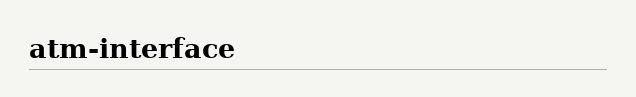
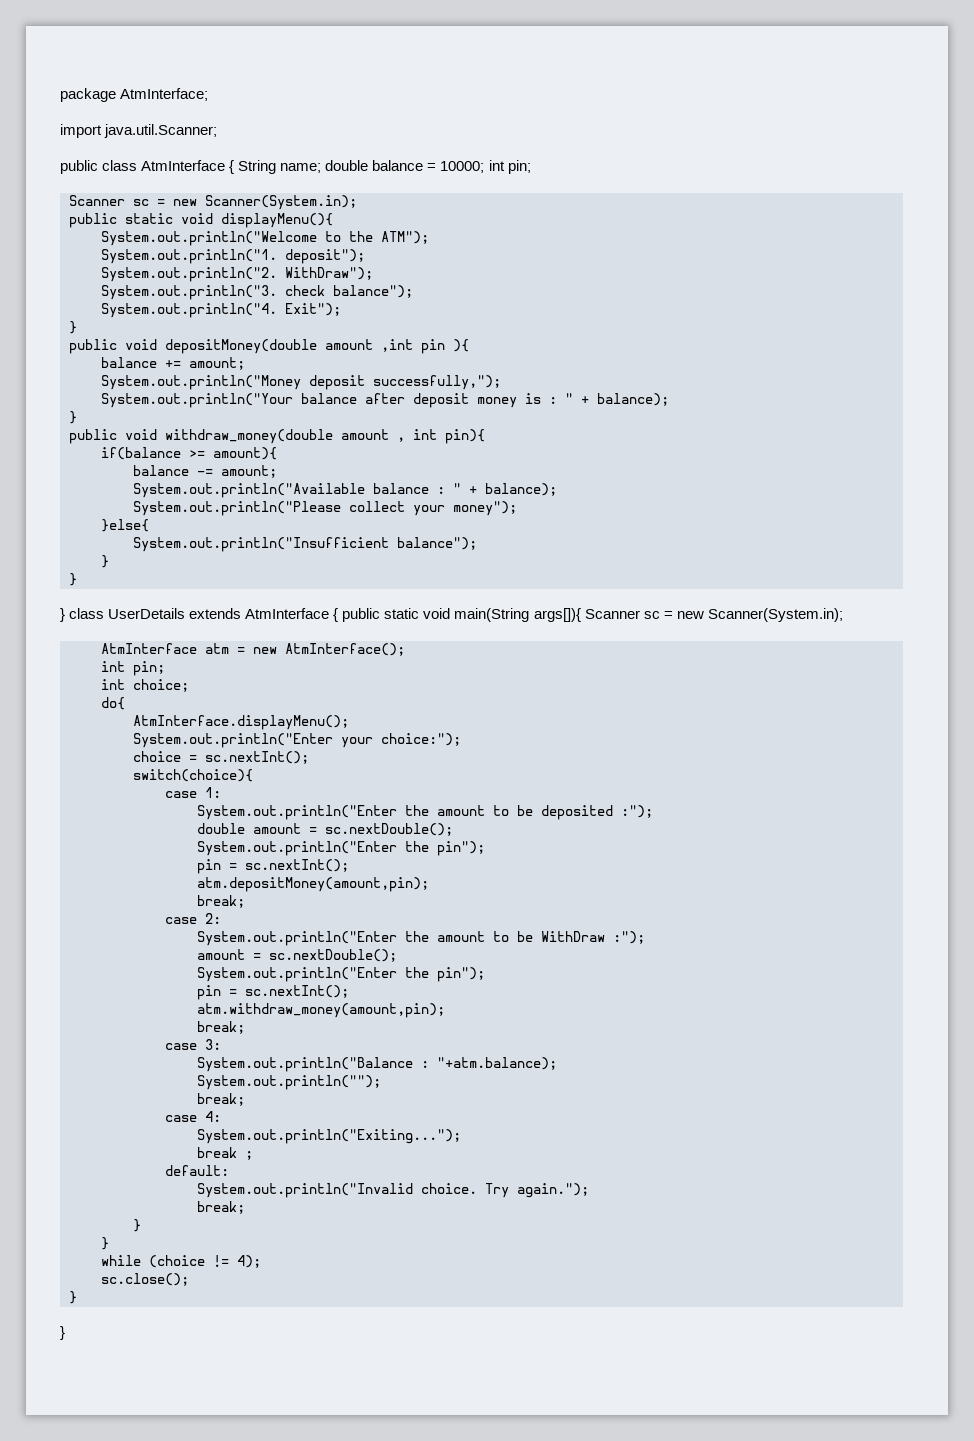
- atm-interface
+ package AtmInterface;
+ import java.util.Scanner;
+ public class AtmInterface { String name; double balance = 10000; int pin;
+ Scanner sc = new Scanner(System.in);
+ public static void displayMenu(){
+ System.out.println("Welcome to the ATM");
+ System.out.println("1. deposit");
+ System.out.println("2. WithDraw");
+ System.out.println("3. check balance");
+ System.out.println("4. Exit");
+ }
+ public void depositMoney(double amount ,int pin ){
+ balance += amount;
+ System.out.println("Money deposit successfully,");
+ System.out.println("Your balance after deposit money is : " + balance);
+ }
+ public void withdraw_money(double amount , int pin){
+ if(balance >= amount){
+ balance -= amount;
+ System.out.println("Available balance : " + balance);
+ System.out.println("Please collect your money");
+ }else{
+ System.out.println("Insufficient balance");
+ }
+ }
+ } class UserDetails extends AtmInterface { public static void main(String args[]){ Scanner sc = new Scanner(System.in);
+ AtmInterface atm = new AtmInterface();
+ int pin;
+ int choice;
+ do{
+ AtmInterface.displayMenu();
+ System.out.println("Enter your choice:");
+ choice = sc.nextInt();
+ switch(choice){
+ case 1:
+ System.out.println("Enter the amount to be deposited :");
+ double amount = sc.nextDouble();
+ System.out.println("Enter the pin");
+ pin = sc.nextInt();
+ atm.depositMoney(amount,pin);
+ break;
+ case 2:
+ System.out.println("Enter the amount to be WithDraw :");
+ amount = sc.nextDouble();
+ System.out.println("Enter the pin");
+ pin = sc.nextInt();
+ atm.withdraw_money(amount,pin);
+ break;
+ case 3:
+ System.out.println("Balance : "+atm.balance);
+ System.out.println("");
+ break;
+ case 4:
+ System.out.println("Exiting...");
+ break ;
+ default:
+ System.out.println("Invalid choice. Try again.");
+ break;
+ }
+ }
+ while (choice != 4);
+ sc.close();
+ }
+ }

